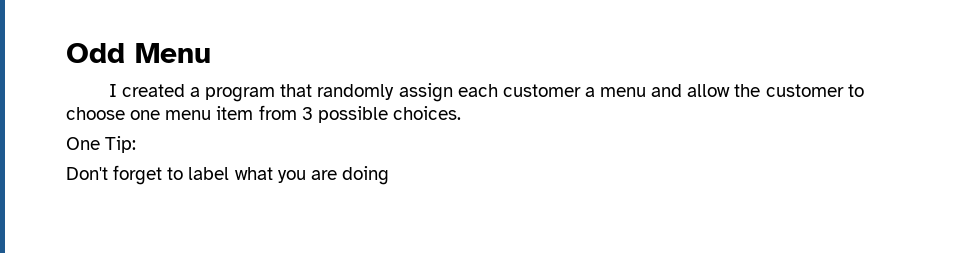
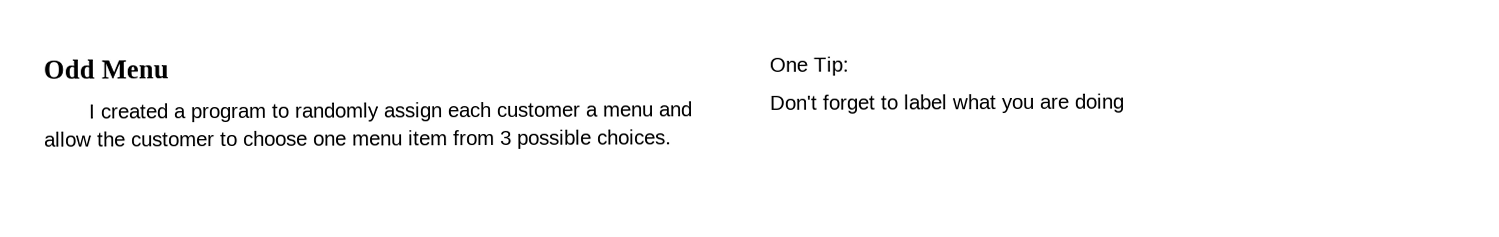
- I created a program that randomly assign each customer a menu and allow the customer to choose one menu item from 3 possible choices.
+ I created a program to randomly assign each customer a menu and allow the customer to choose one menu item from 3 possible choices.

